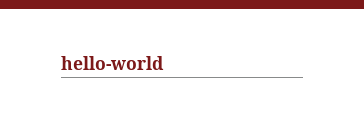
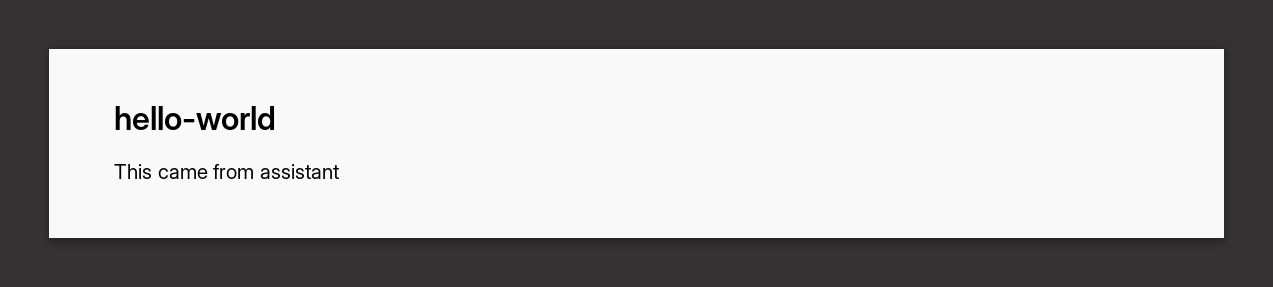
+ This came from assistant

